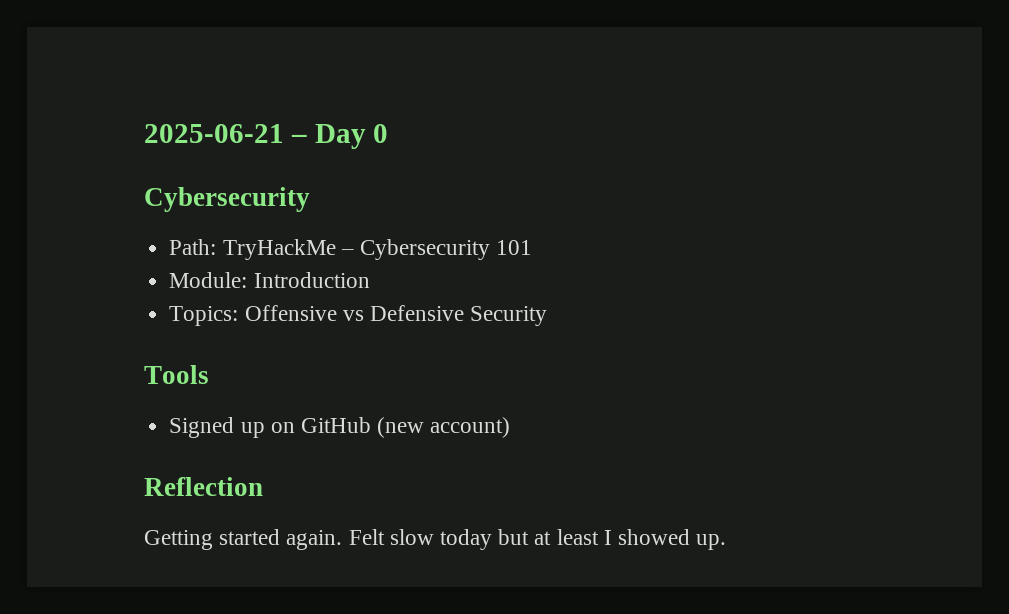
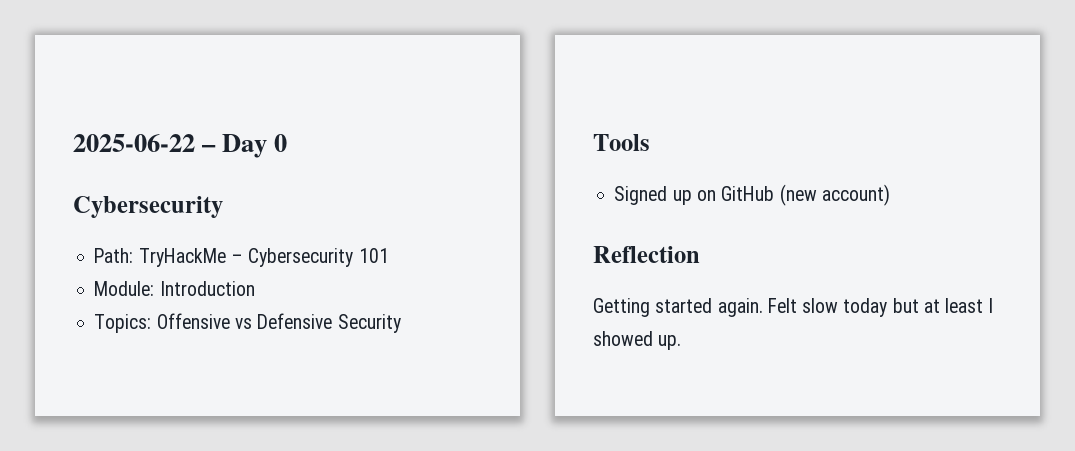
- 2025-06-21 – Day 0
+ 2025-06-22 – Day 0

